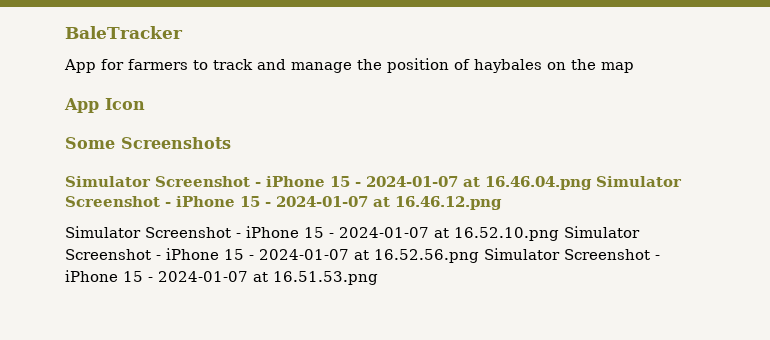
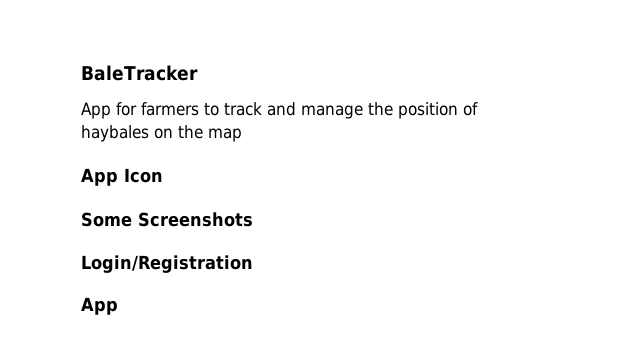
- Simulator Screenshot - iPhone 15 - 2024-01-07 at 16.46.04.png Simulator Screenshot - iPhone 15 - 2024-01-07 at 16.46.12.png
- Simulator Screenshot - iPhone 15 - 2024-01-07 at 16.52.10.png Simulator Screenshot - iPhone 15 - 2024-01-07 at 16.52.56.png Simulator Screenshot - iPhone 15 - 2024-01-07 at 16.51.53.png
+ Login/Registration
+ App

